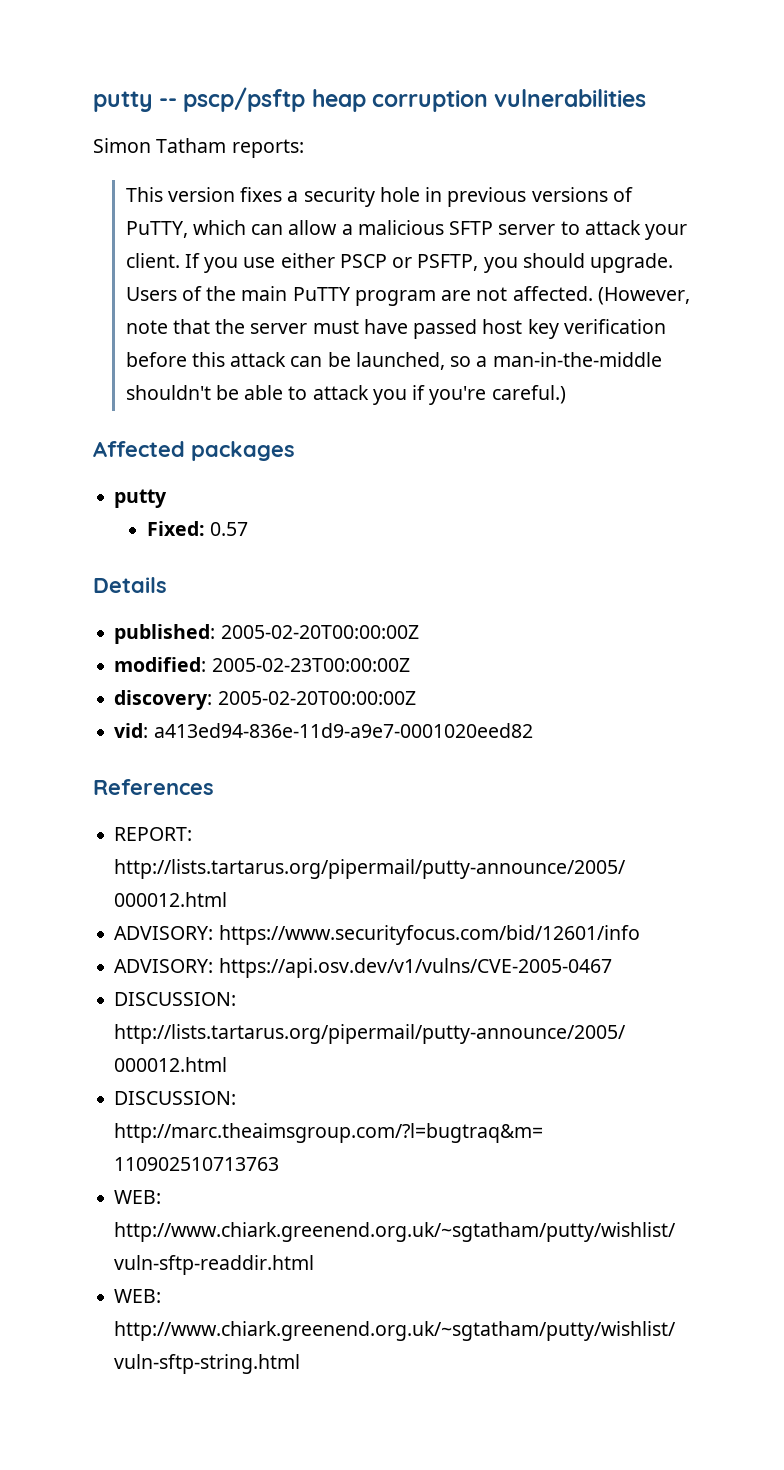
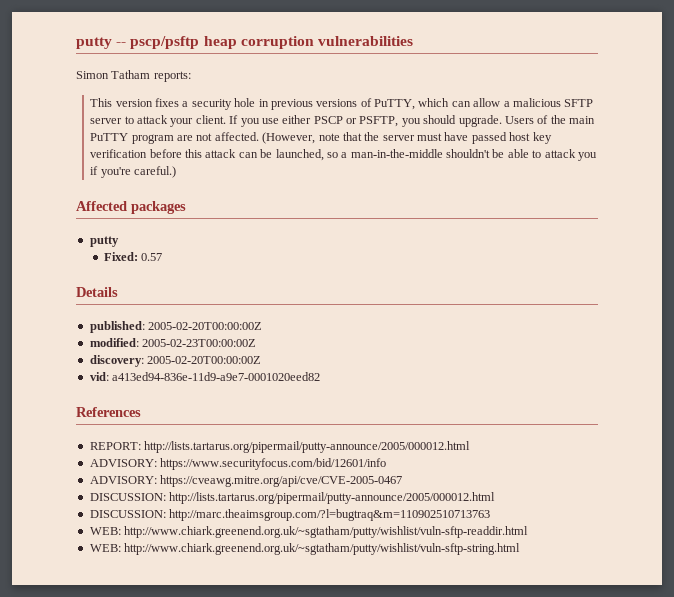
- ADVISORY: https://api.osv.dev/v1/vulns/CVE-2005-0467
+ ADVISORY: https://cveawg.mitre.org/api/cve/CVE-2005-0467

